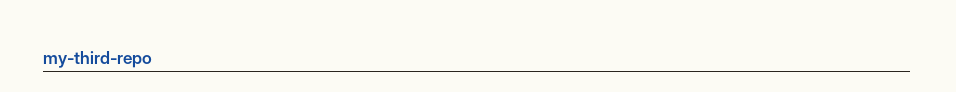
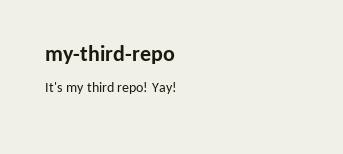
+ It's my third repo! Yay!

